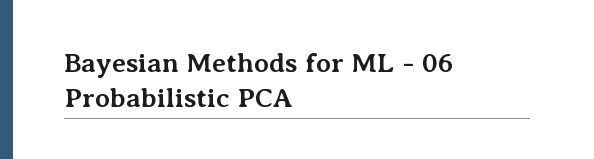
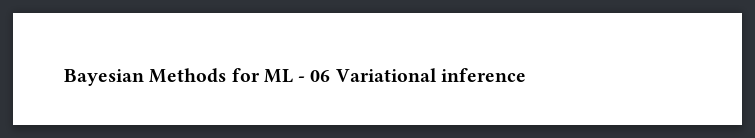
- Bayesian Methods for ML - 06 Probabilistic PCA
+ Bayesian Methods for ML - 06 Variational inference

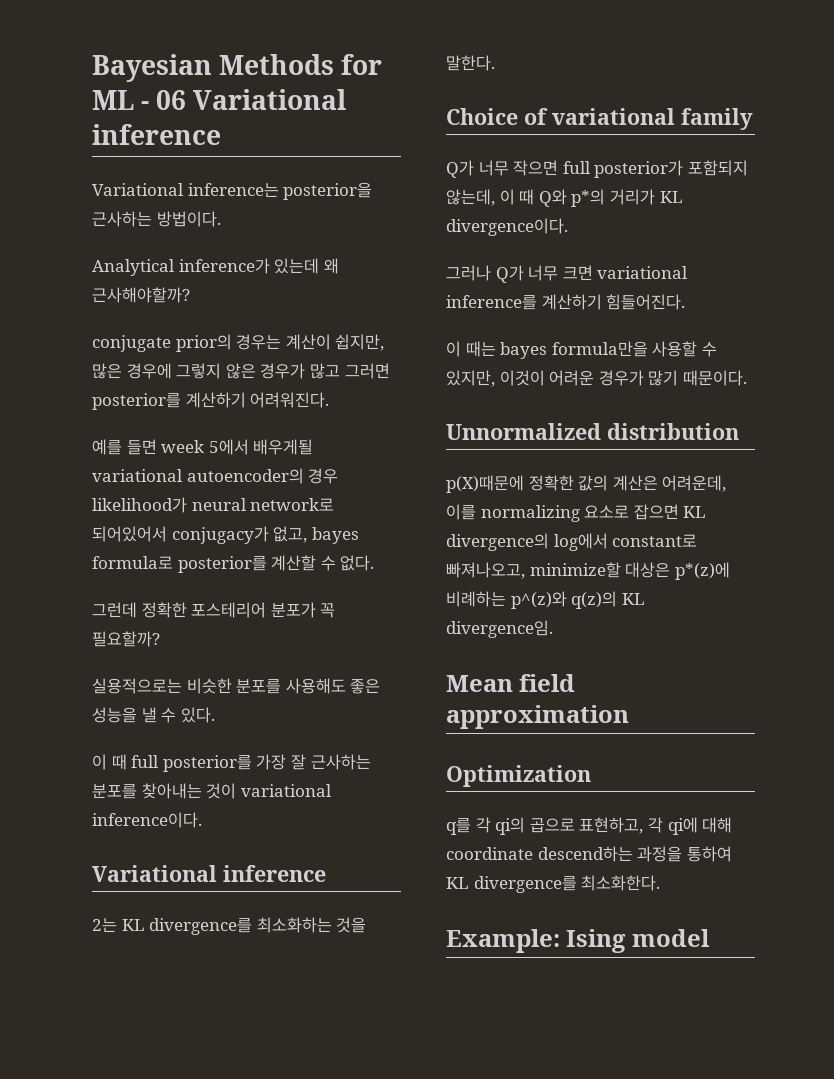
+ Variational inference는 posterior을 근사하는 방법이다.
+ Analytical inference가 있는데 왜 근사해야할까?
+ conjugate prior의 경우는 계산이 쉽지만, 많은 경우에 그렇지 않은 경우가 많고 그러면 posterior를 계산하기 어려워진다.
+ 예를 들면 week 5에서 배우게될 variational autoencoder의 경우 likelihood가 neural network로 되어있어서 conjugacy가 없고, bayes formula로 posterior를 계산할 수 없다.
+ 그런데 정확한 포스테리어 분포가 꼭 필요할까?
+ 실용적으로는 비슷한 분포를 사용해도 좋은 성능을 낼 수 있다.
+ 이 때 full posterior를 가장 잘 근사하는 분포를 찾아내는 것이 variational inference이다.
+ Variational inference
+ 2는 KL divergence를 최소화하는 것을 말한다.
+ Choice of variational family
+ Q가 너무 작으면 full posterior가 포함되지 않는데, 이 때 Q와 p*의 거리가 KL divergence이다.
+ 그러나 Q가 너무 크면 variational inference를 계산하기 힘들어진다.
+ 이 때는 bayes formula만을 사용할 수 있지만, 이것이 어려운 경우가 많기 때문이다.
+ Unnormalized distribution
+ p(X)때문에 정확한 값의 계산은 어려운데, 이를 normalizing 요소로 잡으면 KL divergence의 log에서 constant로 빠져나오고, minimize할 대상은 p*(z)에 비례하는 p^(z)와 q(z)의 KL divergence임.
+ Mean field approximation
+ Optimization
+ q를 각 qi의 곱으로 표현하고, 각 qi에 대해 coordinate descend하는 과정을 통하여 KL divergence를 최소화한다.
+ Example: Ising model

